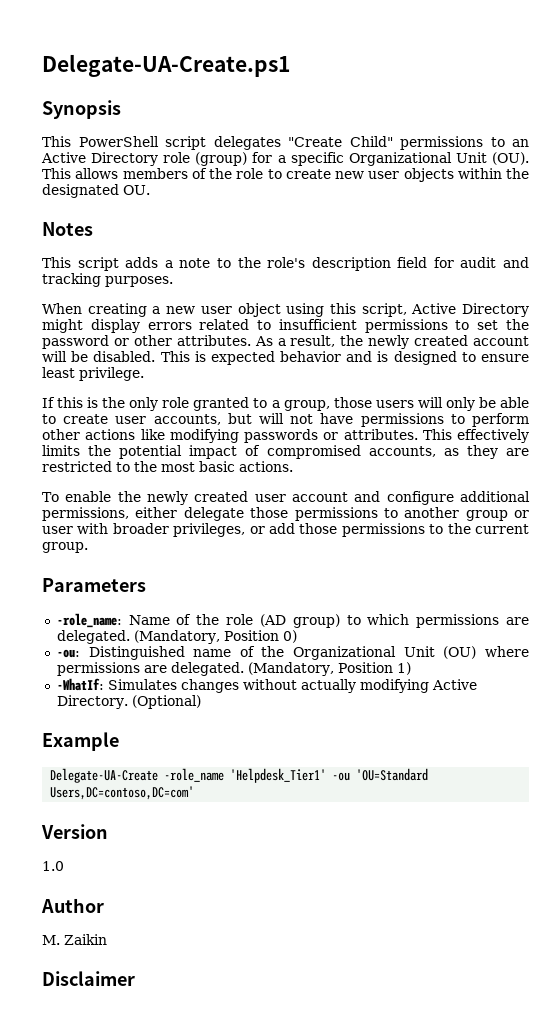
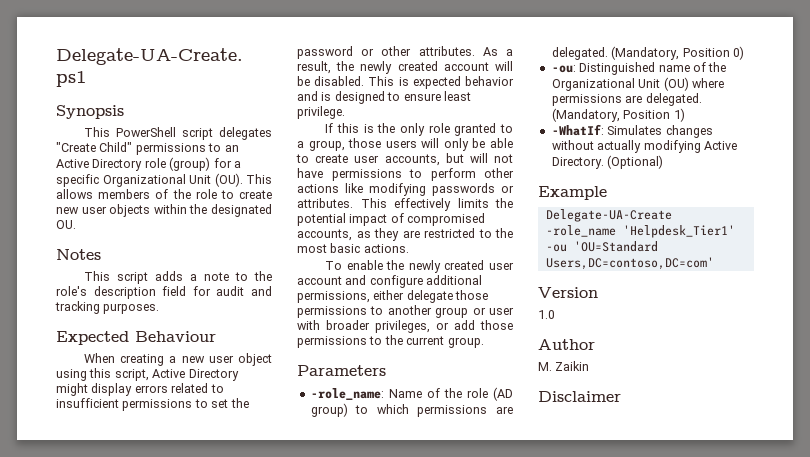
+ Expected Behaviour

